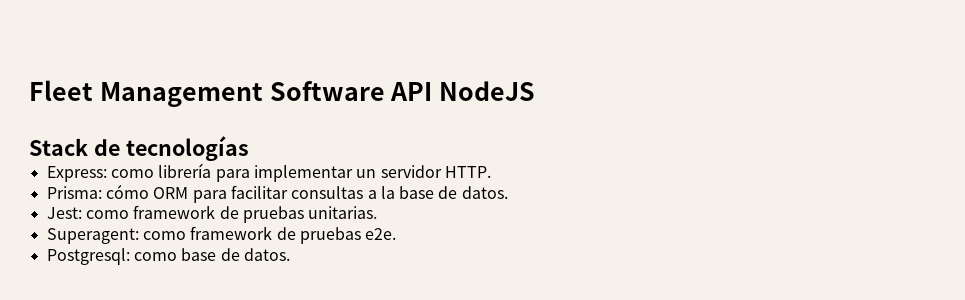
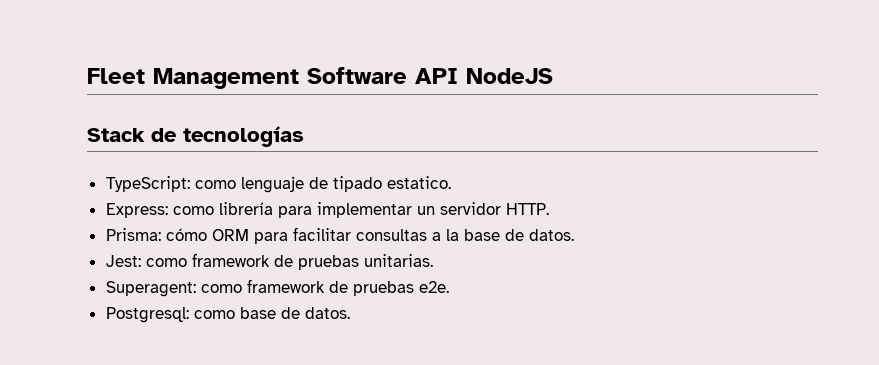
+ TypeScript: como lenguaje de tipado estatico.

